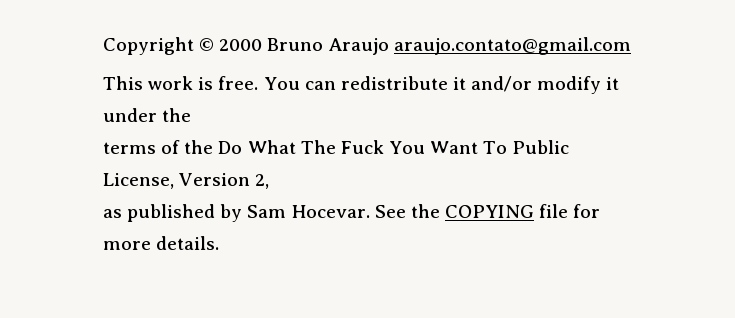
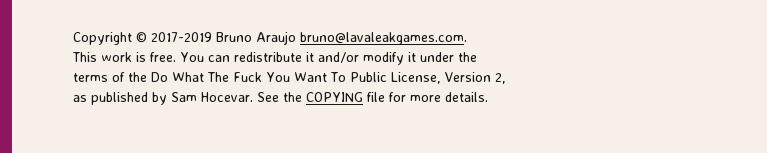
- Copyright © 2000 Bruno Araujo araujo.contato@gmail.com
+ Copyright © 2017-2019 Bruno Araujo bruno@lavaleakgames.com.

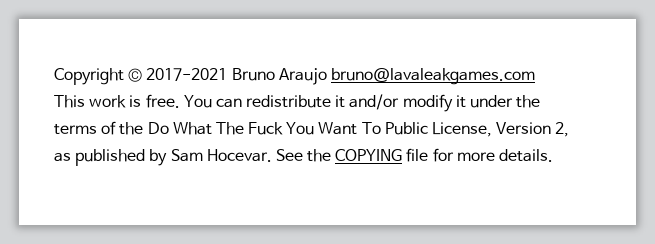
- Copyright © 2017-2019 Bruno Araujo bruno@lavaleakgames.com.
+ Copyright © 2017-2021 Bruno Araujo bruno@lavaleakgames.com

